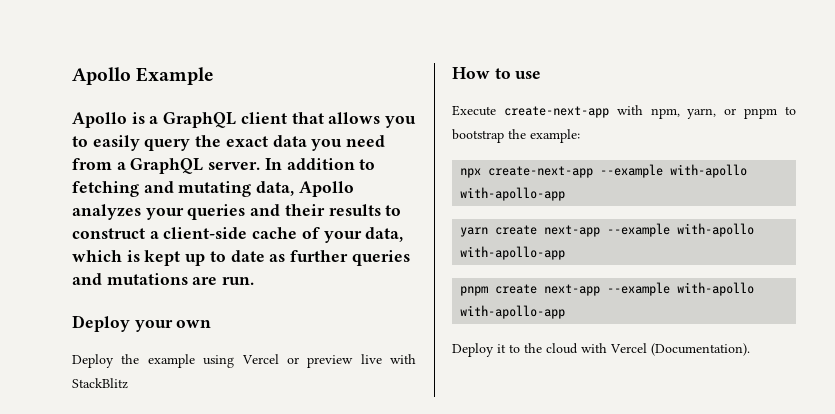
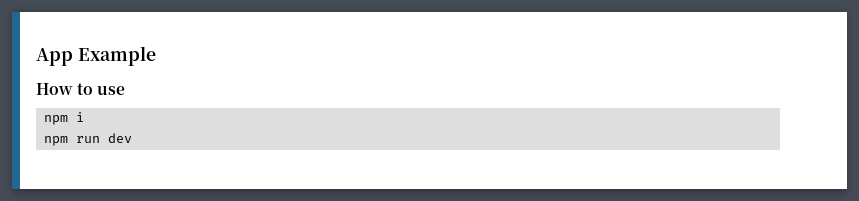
- Apollo Example
+ App Example
- Apollo is a GraphQL client that allows you to easily query the exact data you need from a GraphQL server. In addition to fetching and mutating data, Apollo analyzes your queries and their results to construct a client-side cache of your data, which is kept up to date as further queries and mutations are run.
- Deploy your own
- Deploy the example using Vercel or preview live with StackBlitz
  How to use
- Execute create-next-app with npm, yarn, or pnpm to bootstrap the example:
- npx create-next-app --example with-apollo with-apollo-app
- yarn create next-app --example with-apollo with-apollo-app
- pnpm create next-app --example with-apollo with-apollo-app
- Deploy it to the cloud with Vercel (Documentation).
+ npm i
+ npm run dev

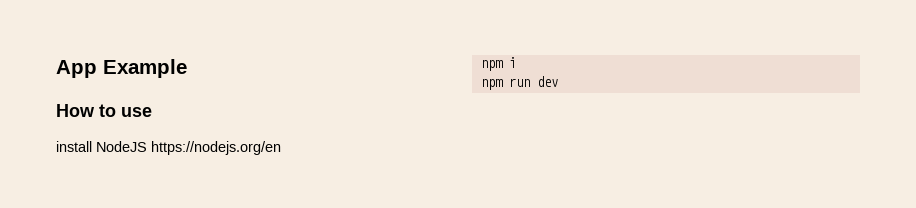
+ install NodeJS https://nodejs.org/en

